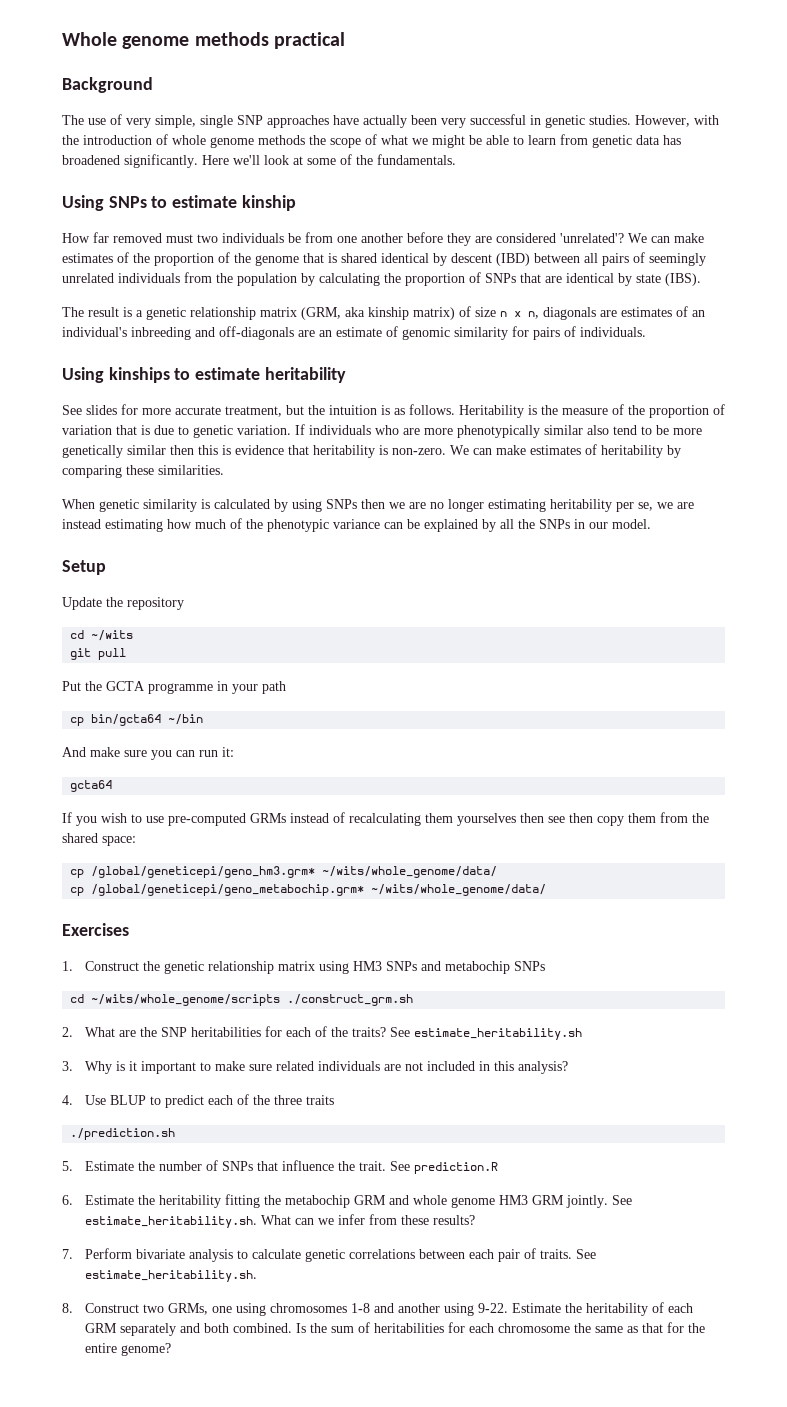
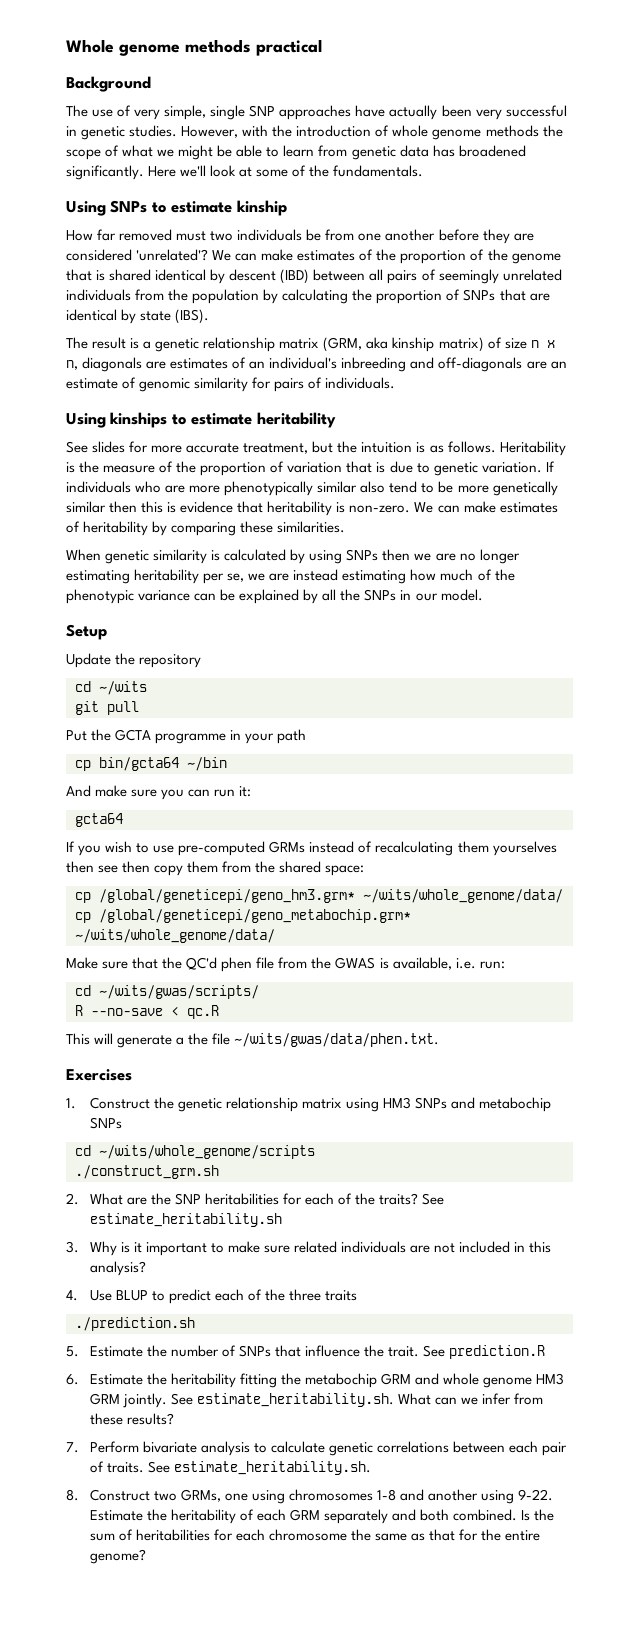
+ Make sure that the QC'd phen file from the GWAS is available, i.e. run:
+ cd ~/wits/gwas/scripts/
+ R --no-save < qc.R
+ This will generate a the file ~/wits/gwas/data/phen.txt.
- cd ~/wits/whole_genome/scripts ./construct_grm.sh
+ cd ~/wits/whole_genome/scripts
+ ./construct_grm.sh

